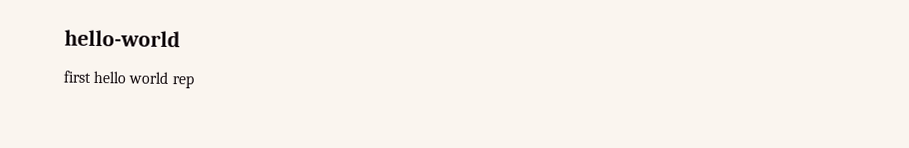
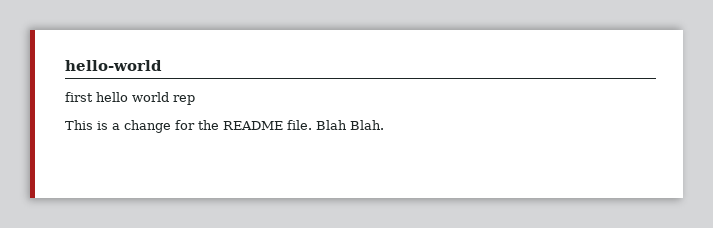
+ This is a change for the README file. Blah Blah.

